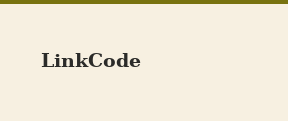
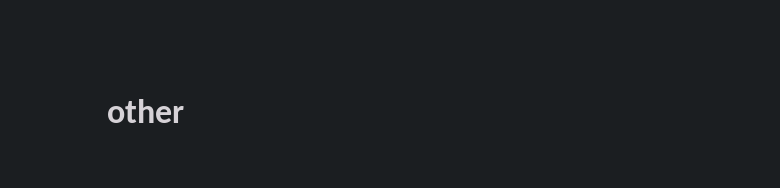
- LinkCode
+ other

